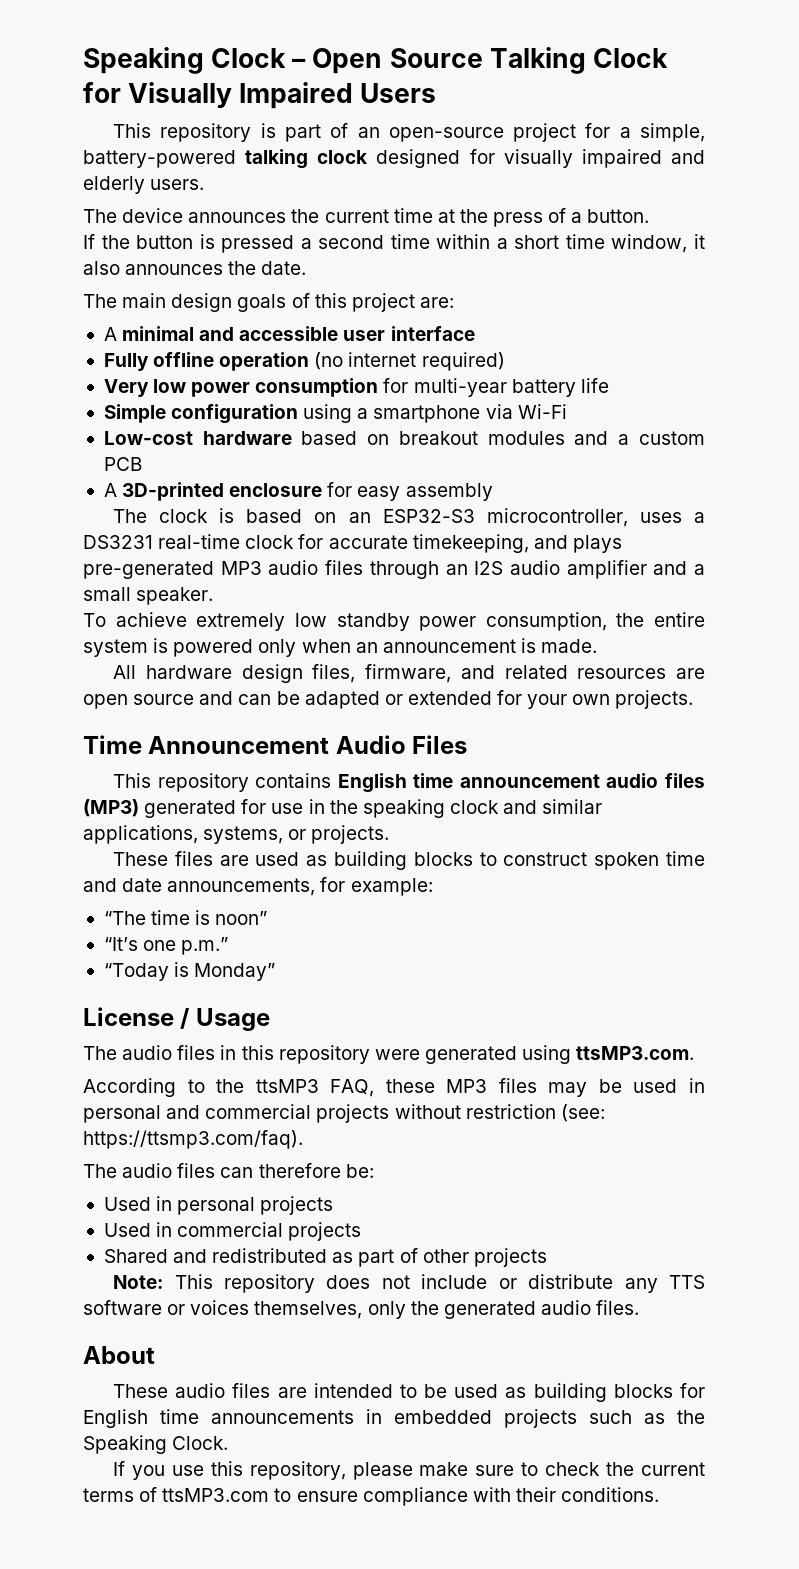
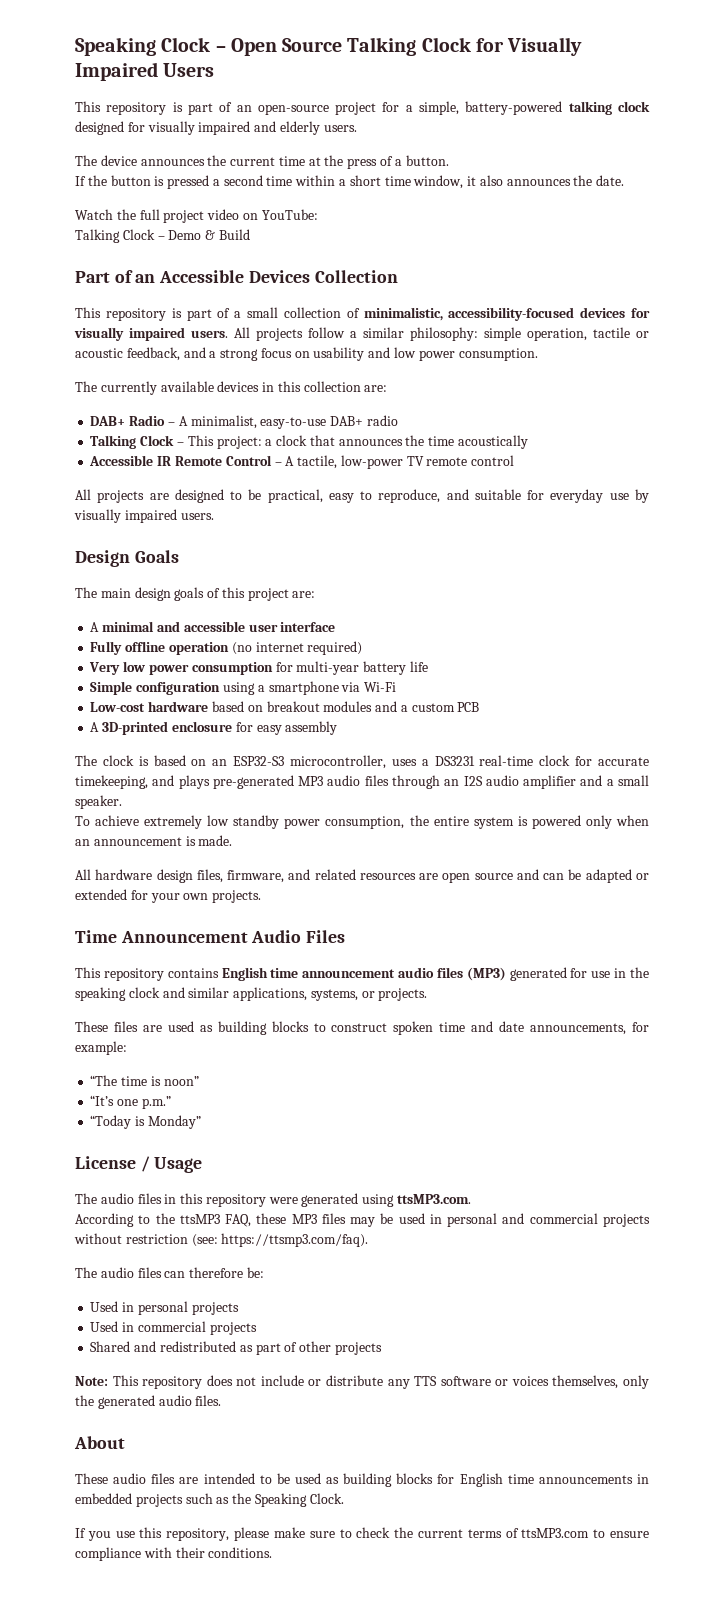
+ Watch the full project video on YouTube:
+ Talking Clock – Demo & Build
+ Part of an Accessible Devices Collection
+ This repository is part of a small collection of minimalistic, accessibility-focused devices for visually impaired users. All projects follow a similar philosophy: simple operation, tactile or acoustic feedback, and a strong focus on usability and low power consumption.
+ The currently available devices in this collection are:
+ DAB+ Radio – A minimalist, easy-to-use DAB+ radio
+ Talking Clock – This project: a clock that announces the time acoustically
+ Accessible IR Remote Control – A tactile, low-power TV remote control
+ All projects are designed to be practical, easy to reproduce, and suitable for everyday use by visually impaired users.
+ Design Goals

